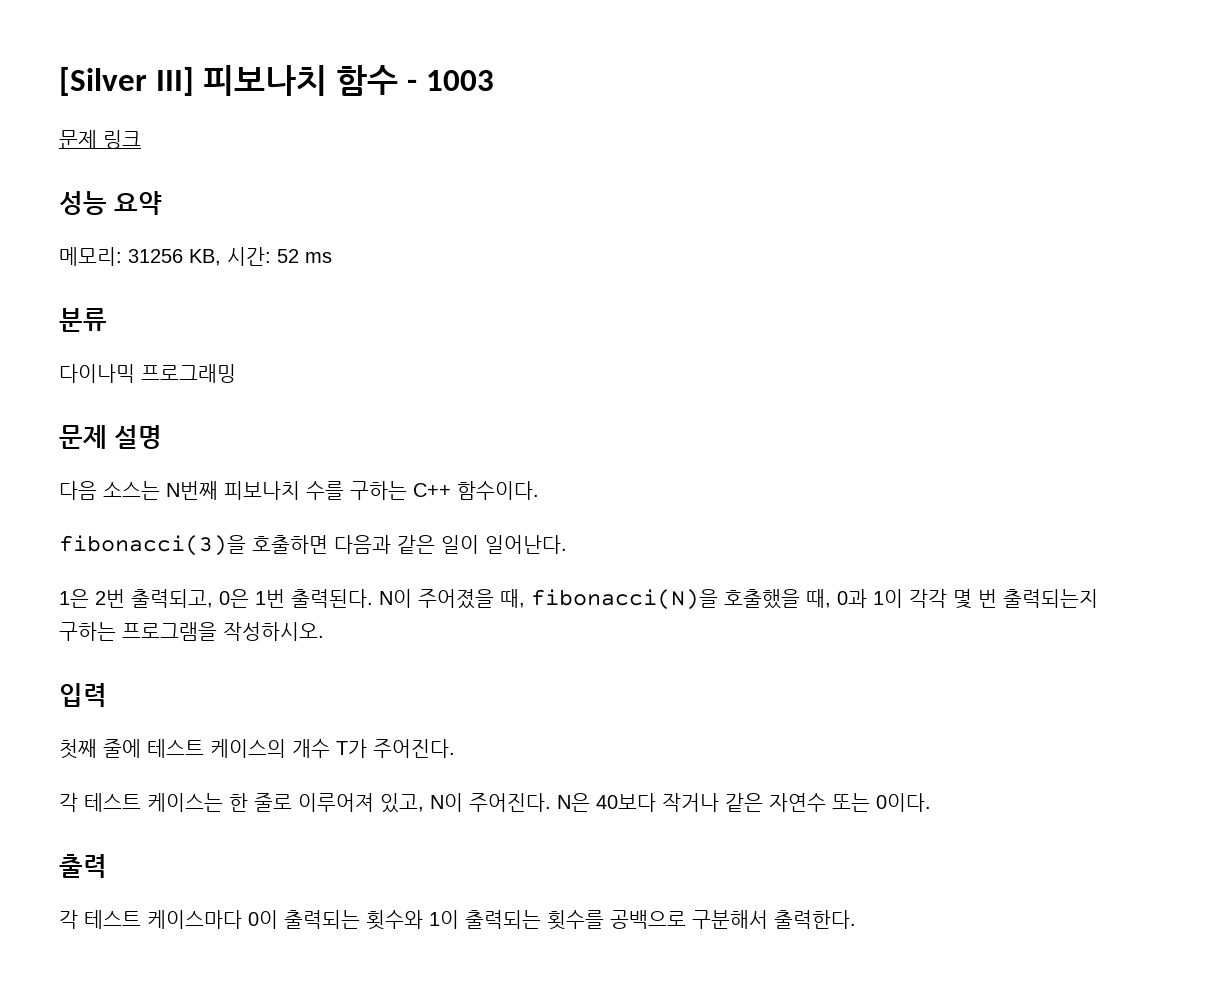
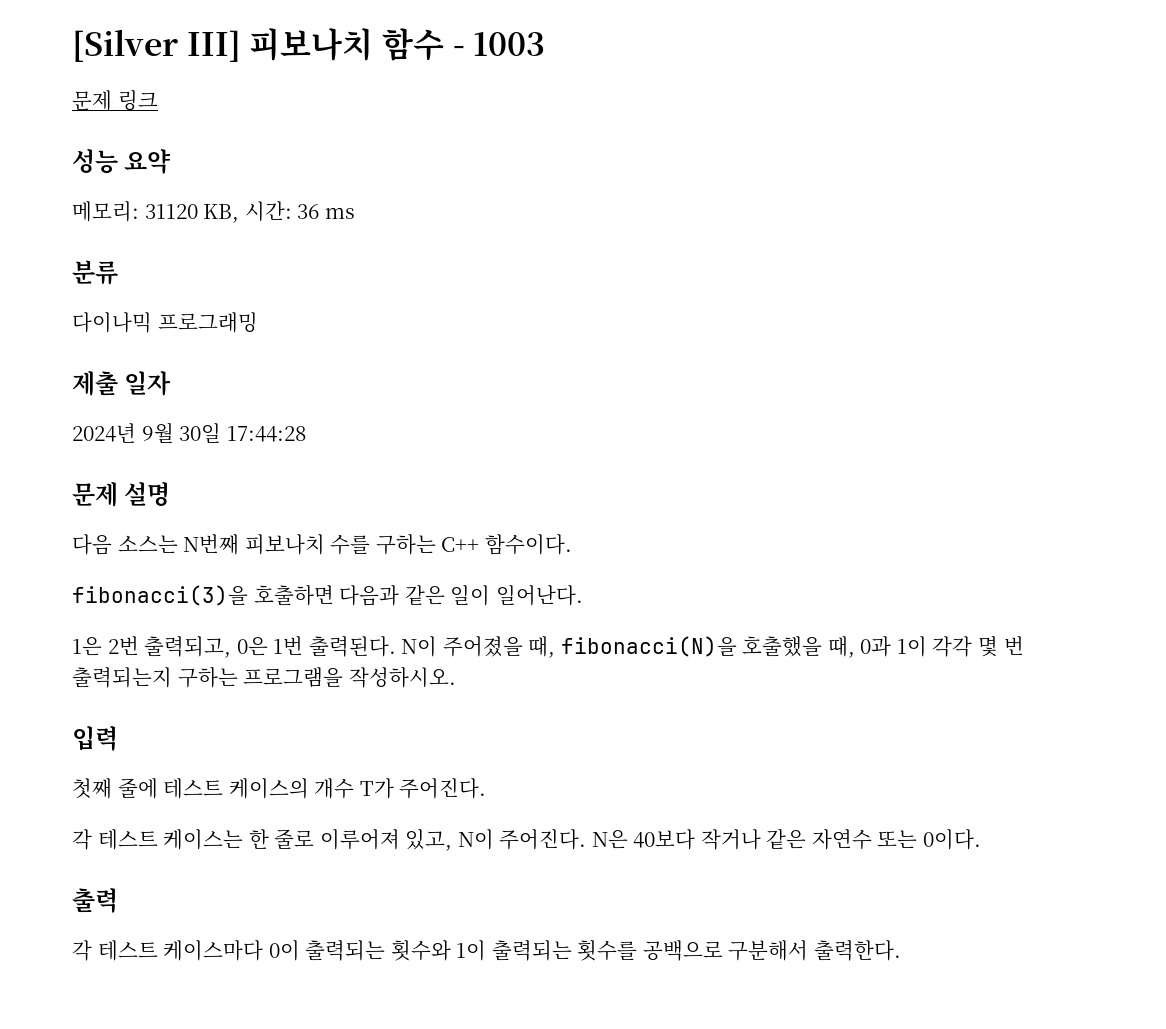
- 메모리: 31256 KB, 시간: 52 ms
+ 메모리: 31120 KB, 시간: 36 ms
+ 제출 일자
+ 2024년 9월 30일 17:44:28

